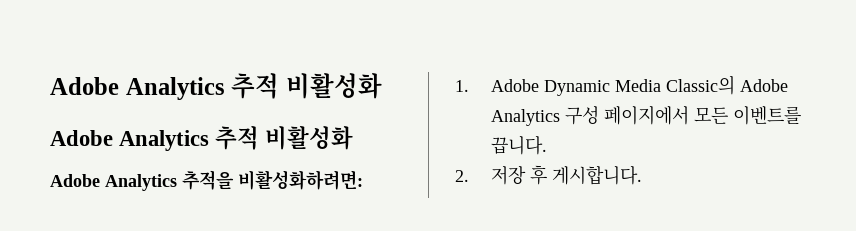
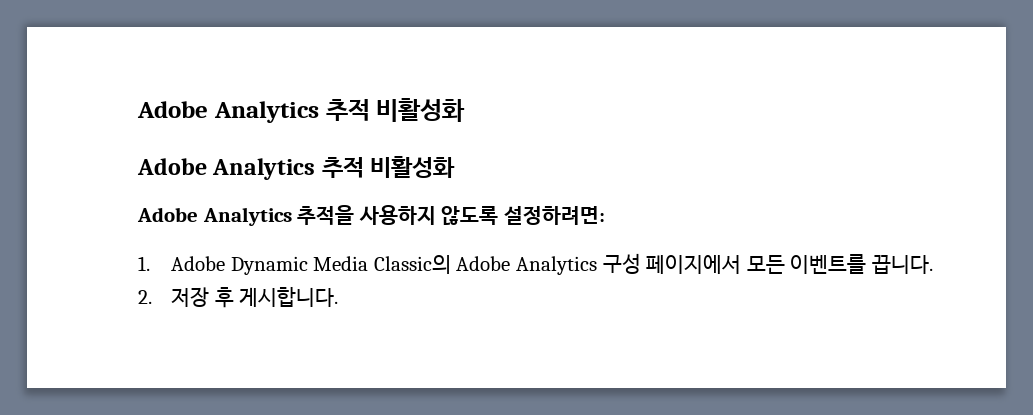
- Adobe Analytics 추적을 비활성화하려면:
+ Adobe Analytics 추적을 사용하지 않도록 설정하려면:

